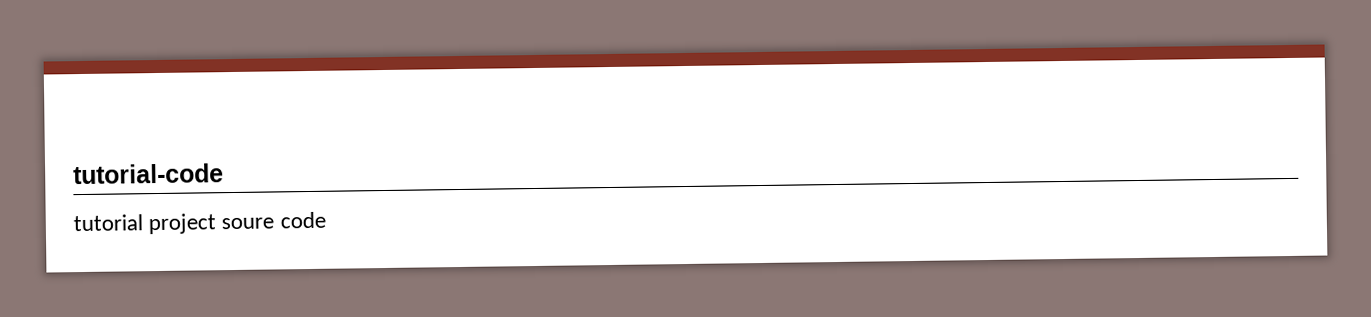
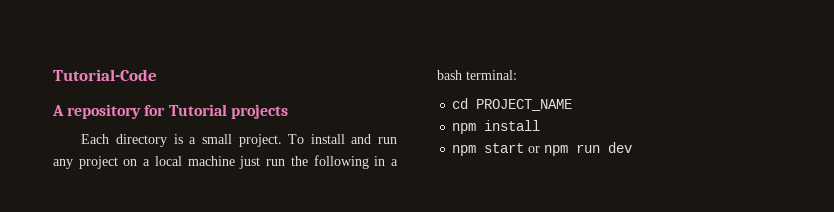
- tutorial-code
- tutorial project soure code
+ Tutorial-Code
+ A repository for Tutorial projects
+ Each directory is a small project. To install and run any project on a local machine just run the following in a bash terminal:
+ cd PROJECT_NAME
+ npm install
+ npm start or npm run dev

